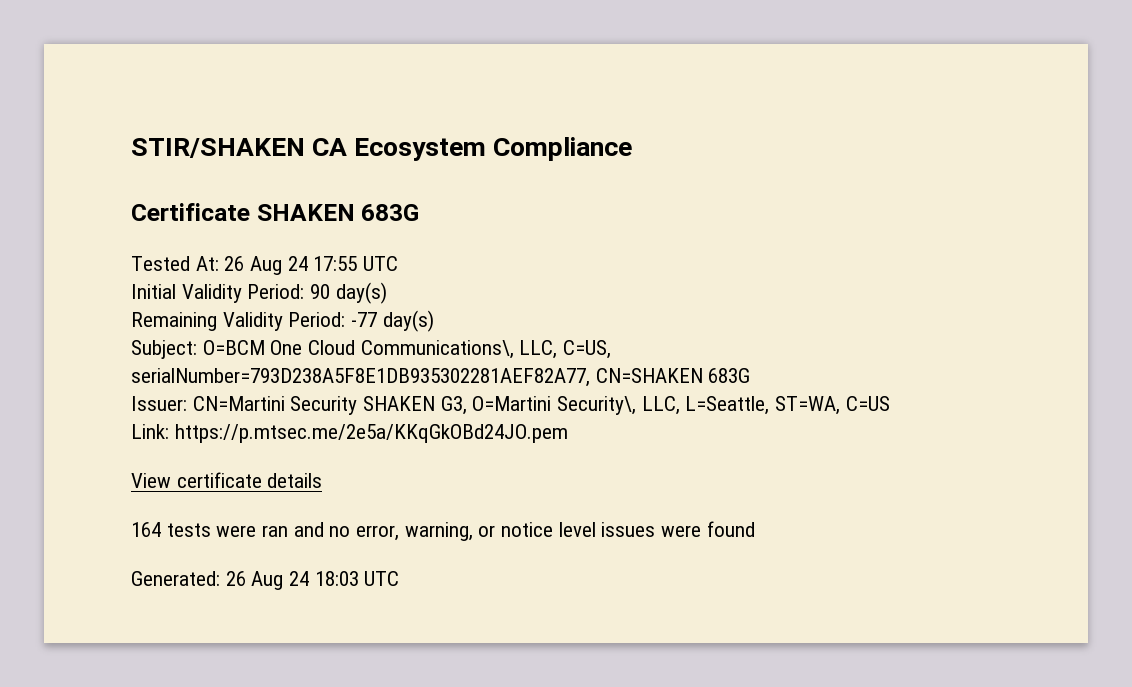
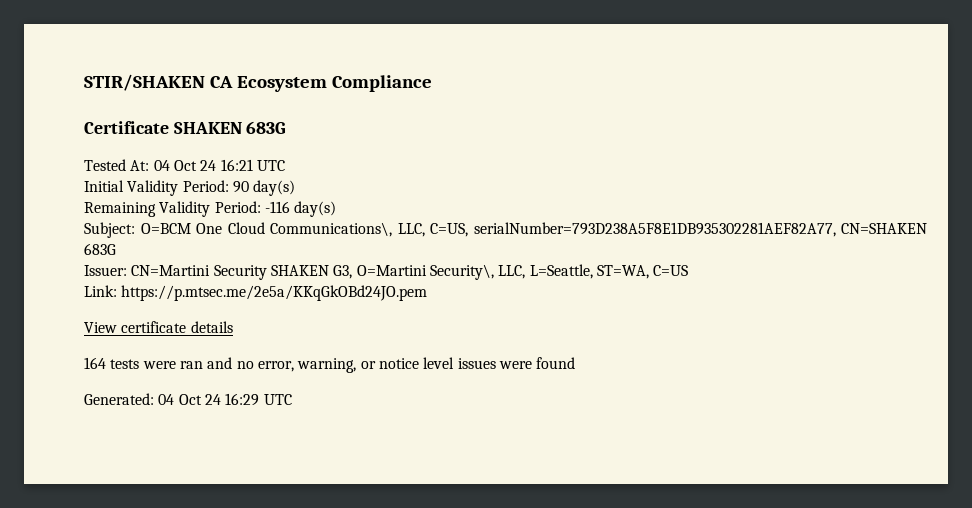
- Tested At: 26 Aug 24 17:55 UTC
+ Tested At: 04 Oct 24 16:21 UTC
- Remaining Validity Period: -77 day(s)
+ Remaining Validity Period: -116 day(s)
- Generated: 26 Aug 24 18:03 UTC
+ Generated: 04 Oct 24 16:29 UTC

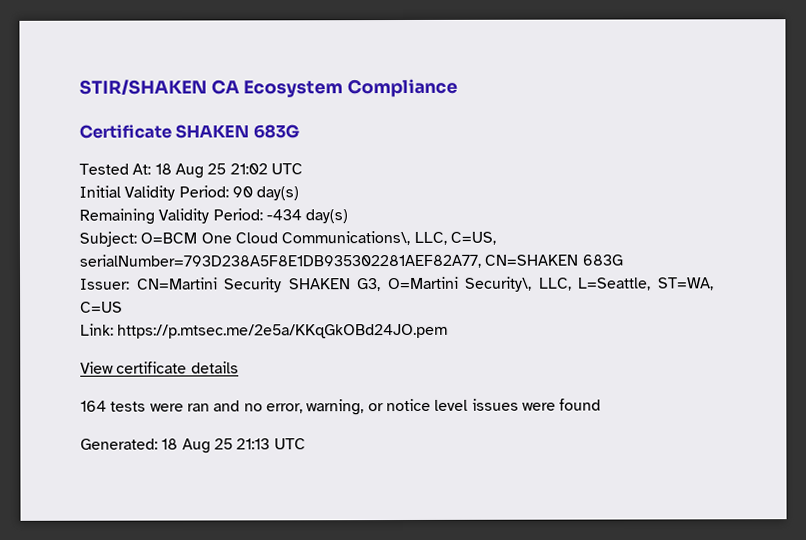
- Tested At: 04 Oct 24 16:21 UTC
+ Tested At: 18 Aug 25 21:02 UTC
- Remaining Validity Period: -116 day(s)
+ Remaining Validity Period: -434 day(s)
- Generated: 04 Oct 24 16:29 UTC
+ Generated: 18 Aug 25 21:13 UTC

